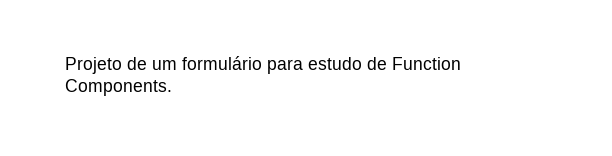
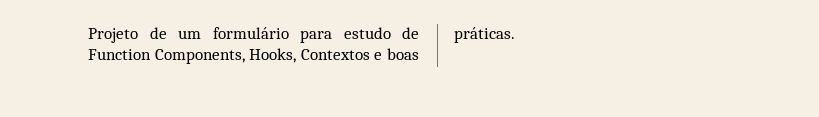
- Projeto de um formulário para estudo de Function Components.
+ Projeto de um formulário para estudo de Function Components, Hooks, Contextos e boas práticas.

